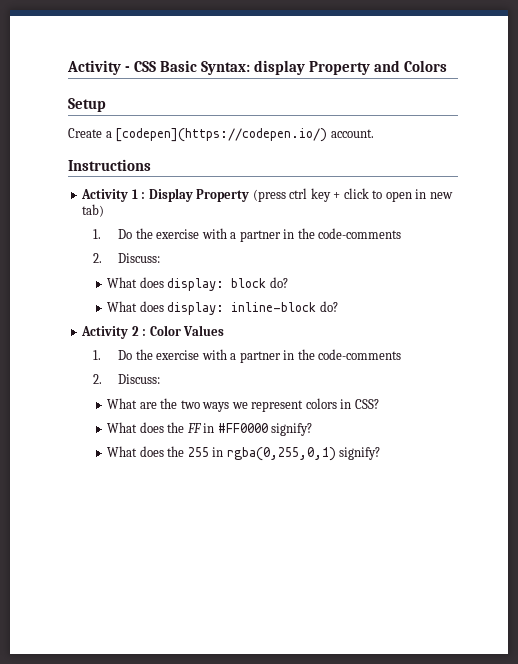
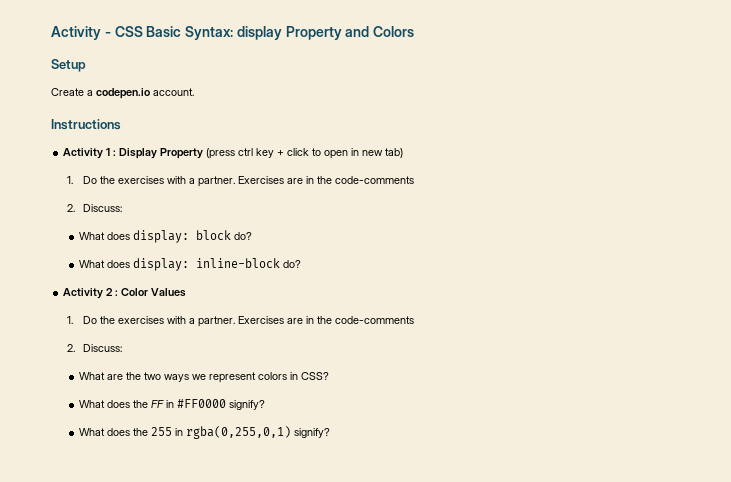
- Create a [codepen](https://codepen.io/) account.
+ Create a codepen.io account.
  Activity 1 : Display Property (press ctrl key + click to open in new tab)
- 1. Do the exercise with a partner in the code-comments
+ 1. Do the exercises with a partner. Exercises are in the code-comments
  Activity 2 : Color Values
- 1. Do the exercise with a partner in the code-comments
+ 1. Do the exercises with a partner. Exercises are in the code-comments

